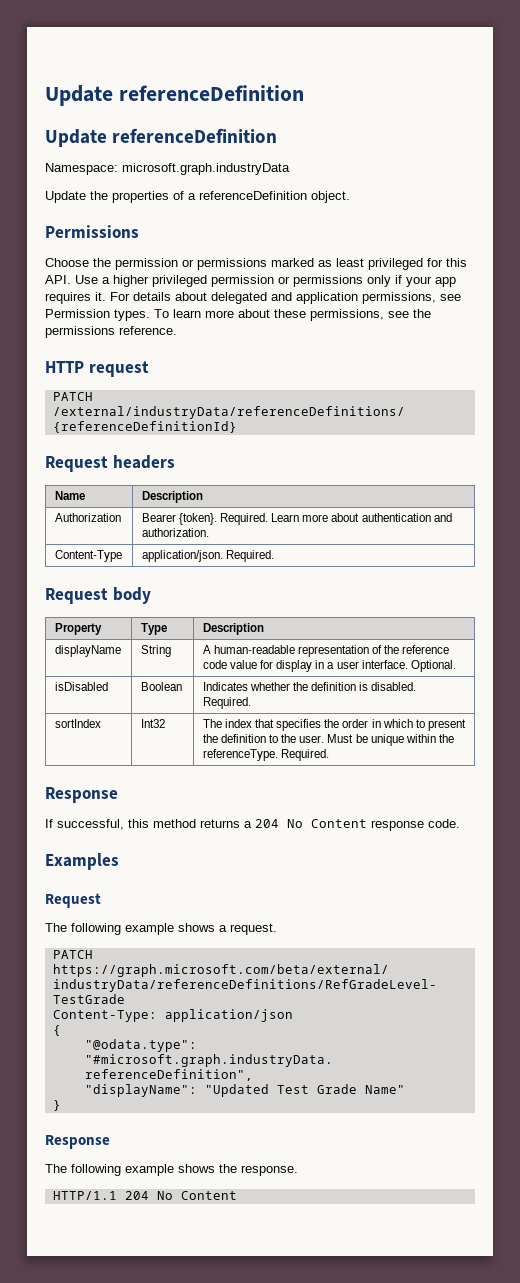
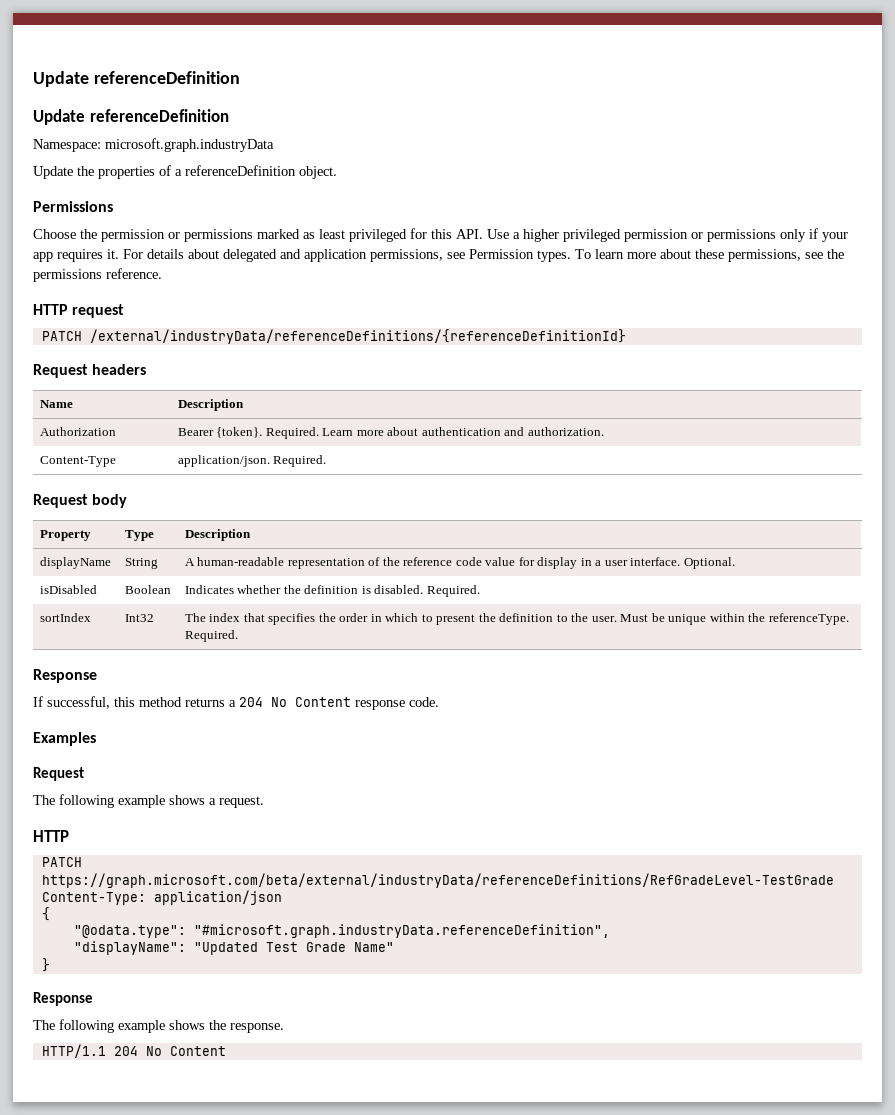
  The following example shows a request.
+ HTTP

